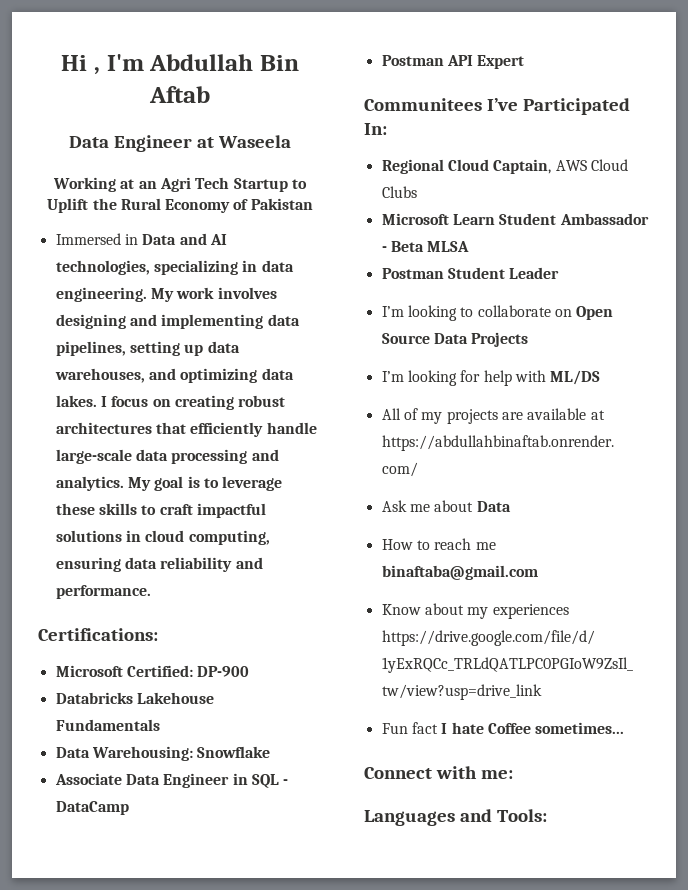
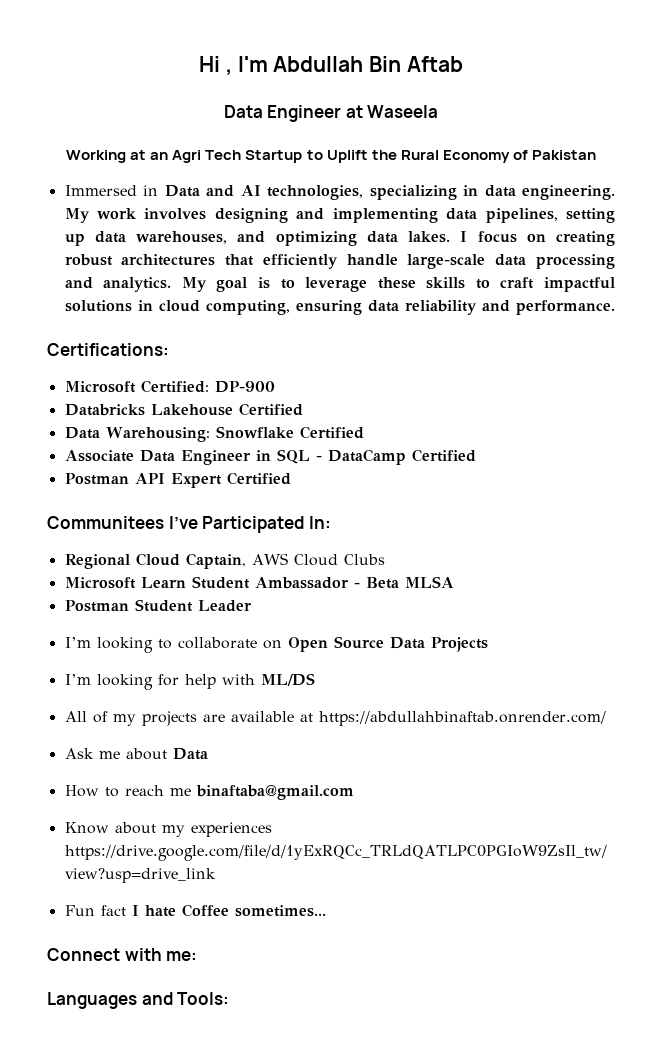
- Databricks Lakehouse Fundamentals
+ Databricks Lakehouse Certified
- Data Warehousing: Snowflake
+ Data Warehousing: Snowflake Certified
- Associate Data Engineer in SQL - DataCamp
+ Associate Data Engineer in SQL - DataCamp Certified
- Postman API Expert
+ Postman API Expert Certified

